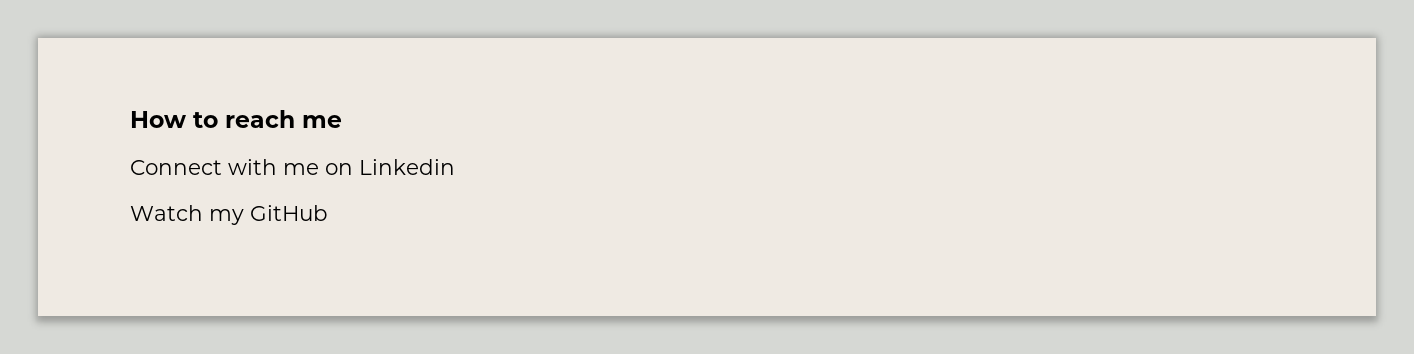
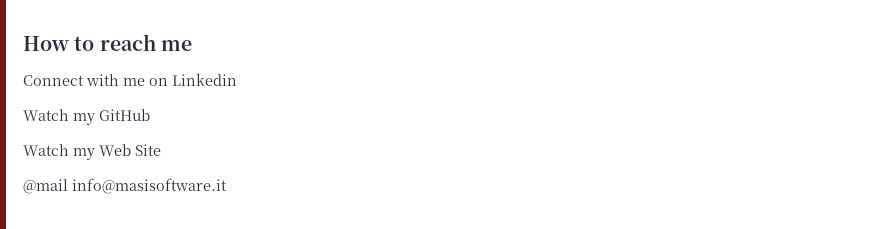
+ Watch my Web Site
+ @mail info@masisoftware.it

